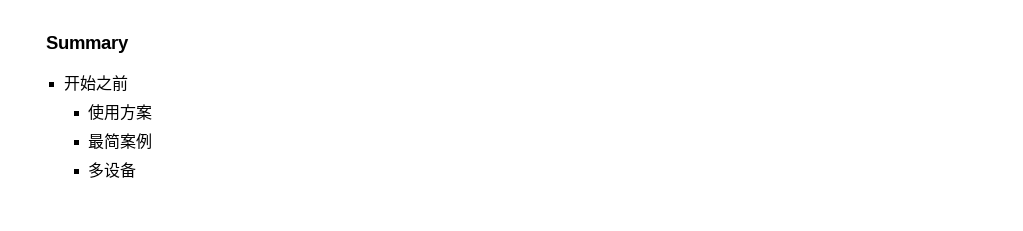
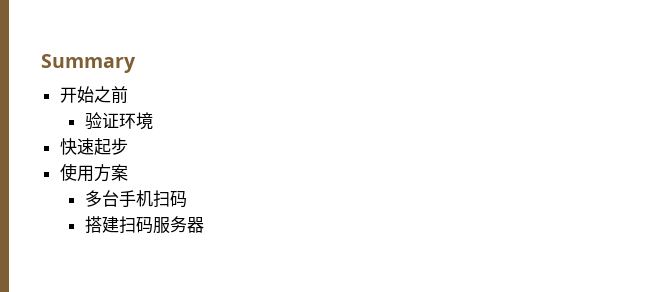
+ 验证环境
+ 快速起步
  使用方案
- 最简案例
- 多设备
+ 多台手机扫码
+ 搭建扫码服务器

